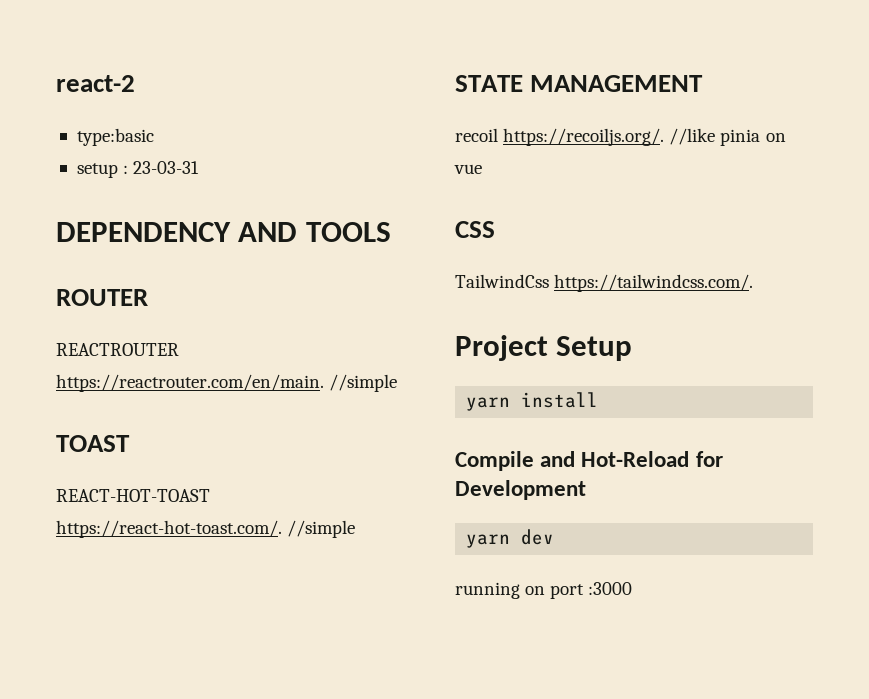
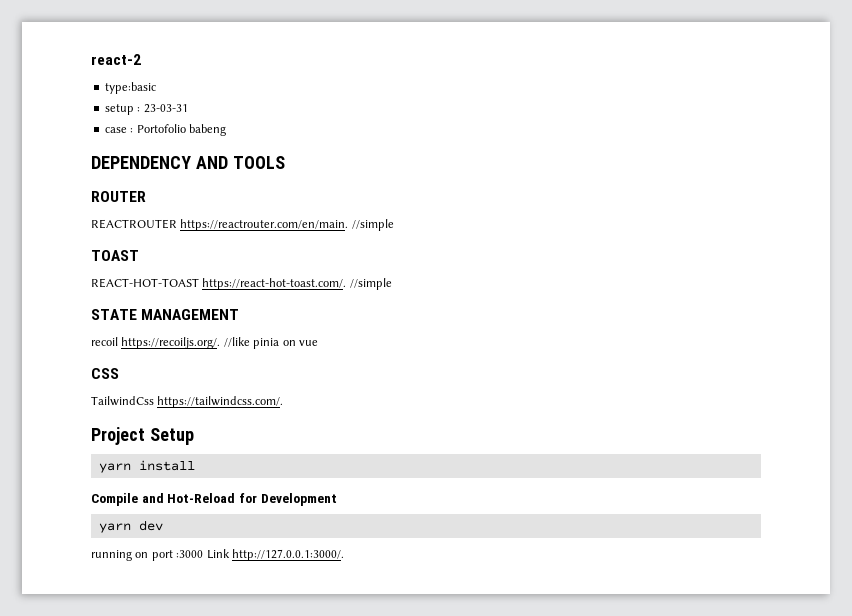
+ case : Portofolio babeng
- running on port :3000
+ running on port :3000 Link http://127.0.0.1:3000/.

